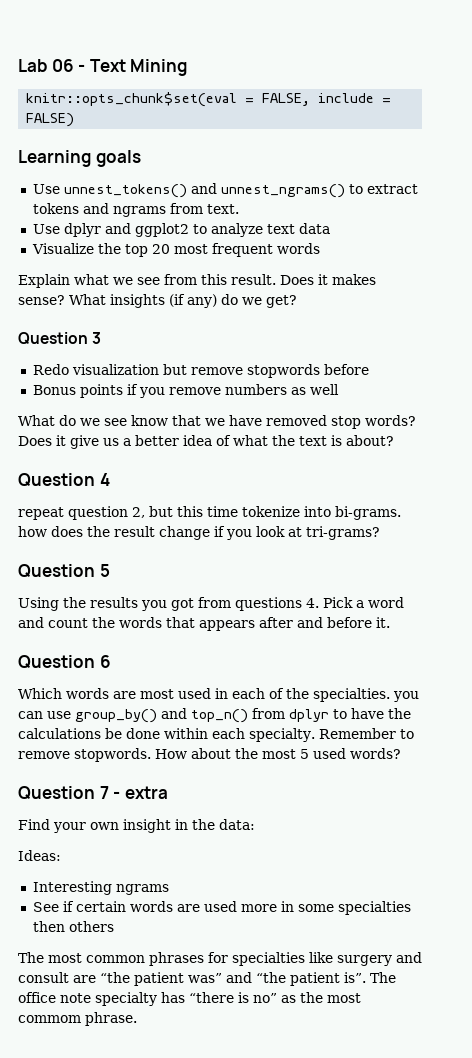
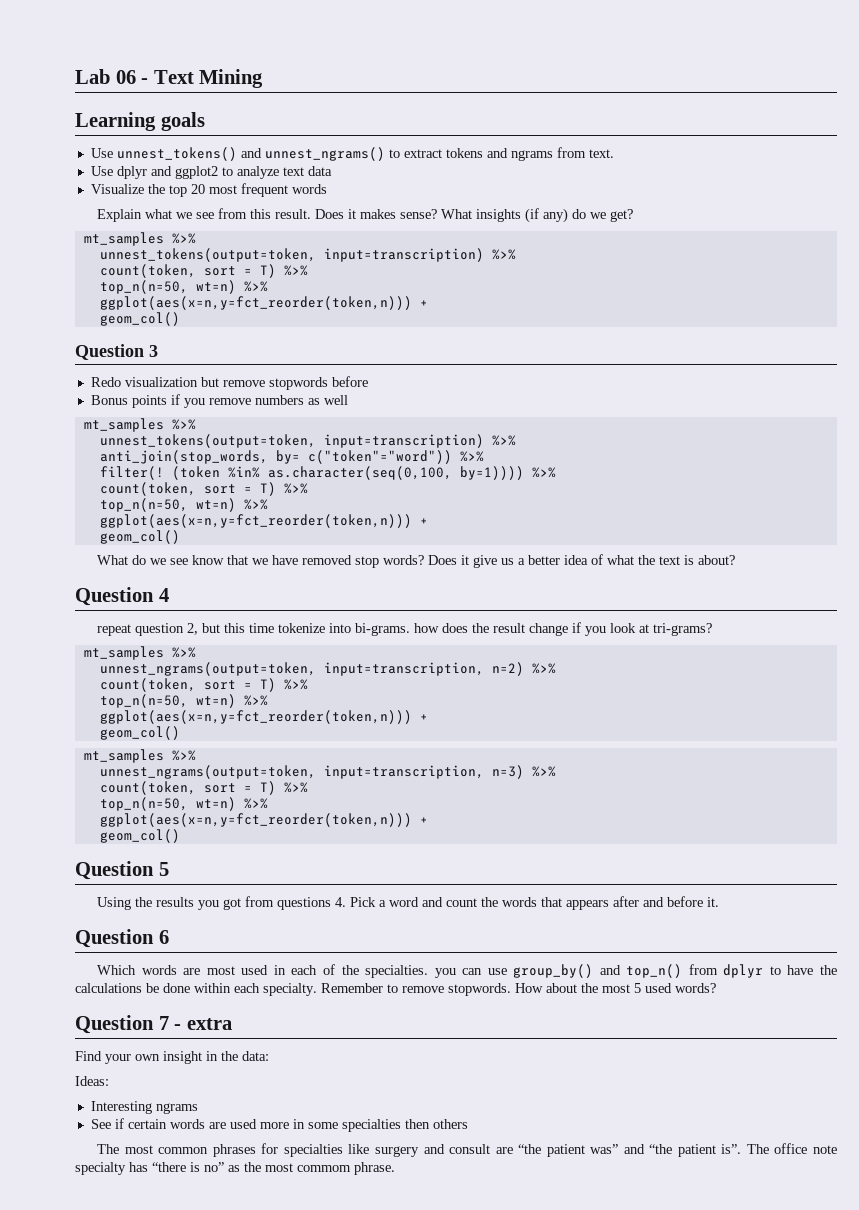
- knitr::opts_chunk$set(eval = FALSE, include = FALSE)
  What insights (if any) do we get?
+ mt_samples %>%
+ unnest_tokens(output=token, input=transcription) %>%
+ count(token, sort = T) %>%
+ top_n(n=50, wt=n) %>%
+ ggplot(aes(x=n,y=fct_reorder(token,n))) +
+ geom_col()
  Bonus points if you remove numbers as well
+ mt_samples %>%
+ unnest_tokens(output=token, input=transcription) %>%
+ anti_join(stop_words, by= c("token"="word")) %>%
+ filter(! (token %in% as.character(seq(0,100, by=1)))) %>%
+ count(token, sort = T) %>%
+ top_n(n=50, wt=n) %>%
+ ggplot(aes(x=n,y=fct_reorder(token,n))) +
+ geom_col()
  repeat question 2, but this time tokenize into bi-grams. how does the result change if you look at tri-grams?
+ mt_samples %>%
+ unnest_ngrams(output=token, input=transcription, n=2) %>%
+ count(token, sort = T) %>%
+ top_n(n=50, wt=n) %>%
+ ggplot(aes(x=n,y=fct_reorder(token,n))) +
+ geom_col()
+ mt_samples %>%
+ unnest_ngrams(output=token, input=transcription, n=3) %>%
+ count(token, sort = T) %>%
+ top_n(n=50, wt=n) %>%
+ ggplot(aes(x=n,y=fct_reorder(token,n))) +
+ geom_col()

